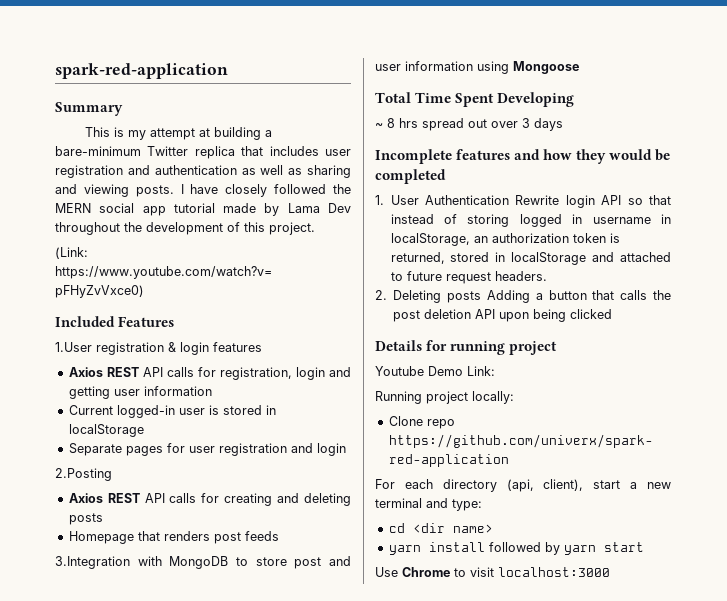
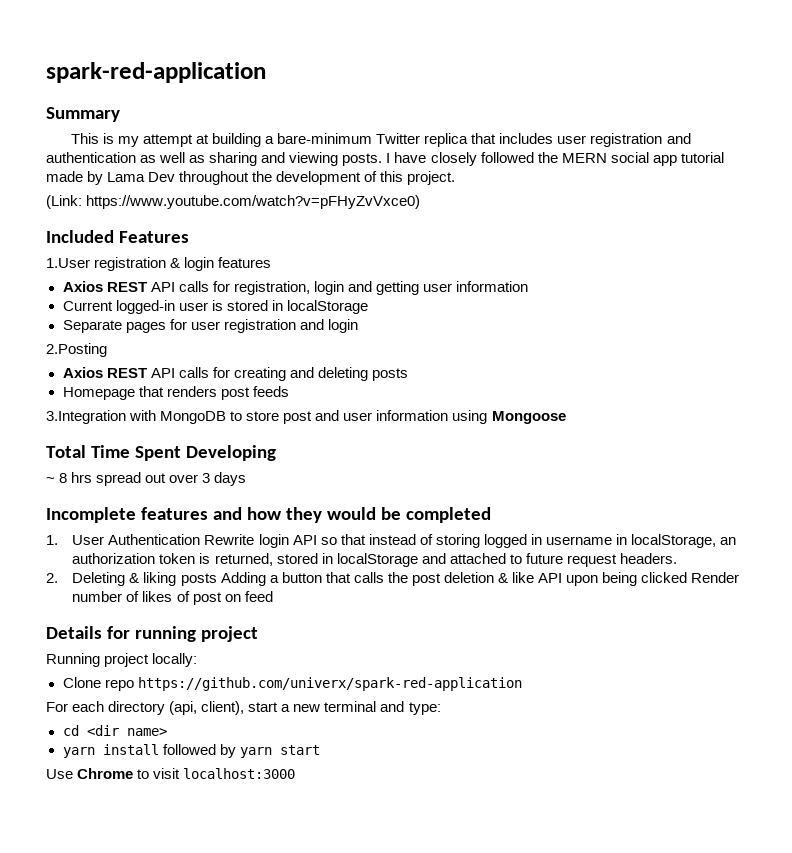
- 2. Deleting posts Adding a button that calls the post deletion API upon being clicked
+ 2. Deleting & liking posts Adding a button that calls the post deletion & like API upon being clicked Render number of likes of post on feed
- Youtube Demo Link:

